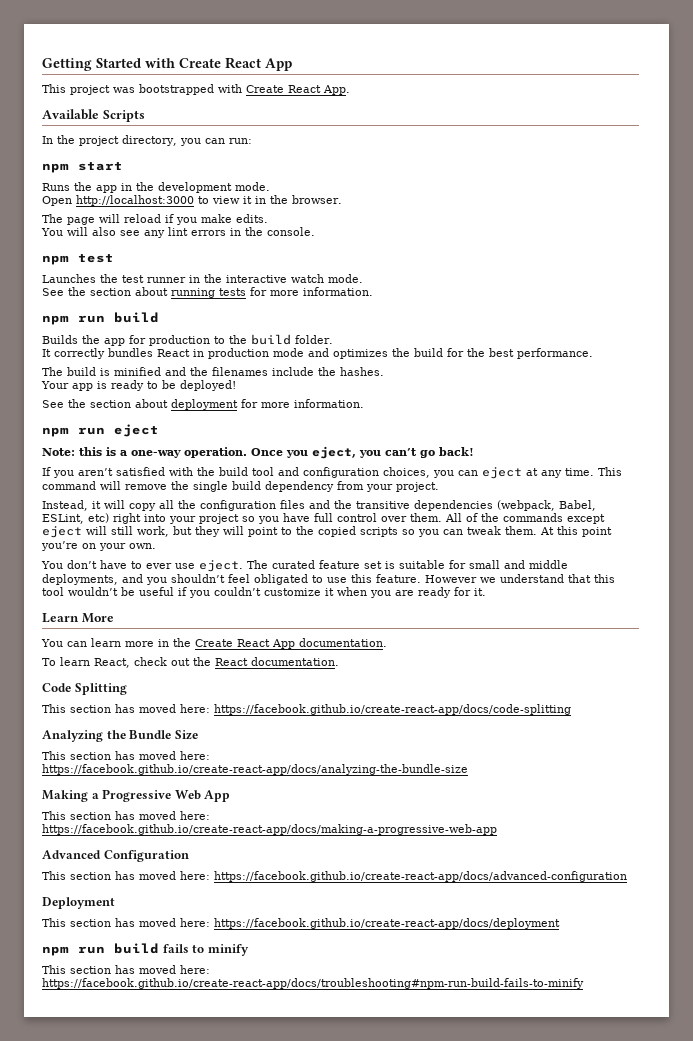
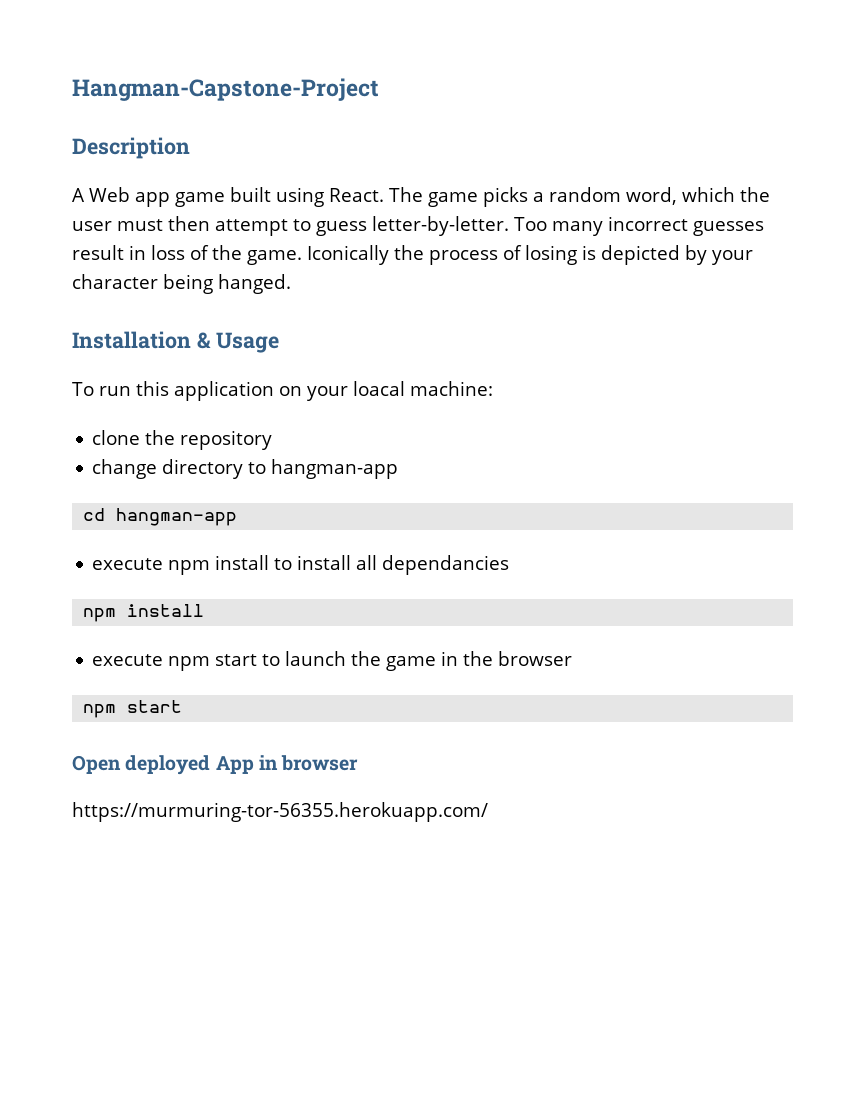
- Getting Started with Create React App
- This project was bootstrapped with Create React App.
- Available Scripts
- In the project directory, you can run:
+ Hangman-Capstone-Project
+ Description
+ A Web app game built using React. The game picks a random word, which the user must then attempt to guess letter-by-letter. Too many incorrect guesses result in loss of the game. Iconically the process of losing is depicted by your character being hanged.
+ Installation & Usage
+ To run this application on your loacal machine:
+ clone the repository
+ change directory to hangman-app
+ cd hangman-app
+ execute npm install to install all dependancies
+ npm install
+ execute npm start to launch the game in the browser
  npm start
- Runs the app in the development mode.
- Open http://localhost:3000 to view it in the browser.
- The page will reload if you make edits.
- You will also see any lint errors in the console.
- npm test
- Launches the test runner in the interactive watch mode.
- See the section about running tests for more information.
- npm run build
- Builds the app for production to the build folder.
- It correctly bundles React in production mode and optimizes the build for the best performance.
- The build is minified and the filenames include the hashes.
- Your app is ready to be deployed!
- See the section about deployment for more information.
- npm run eject
- Note: this is a one-way operation. Once you eject, you can’t go back!
- If you aren’t satisfied with the build tool and configuration choices, you can eject at any time. This command will remove the single build dependency from your project.
- Instead, it will copy all the configuration files and the transitive dependencies (webpack, Babel, ESLint, etc) right into your project so you have full control over them. All of the commands except eject will still work, but they will point to the copied scripts so you can tweak them. At this point you’re on your own.
- You don’t have to ever use eject. The curated feature set is suitable for small and middle deployments, and you shouldn’t feel obligated to use this feature. However we understand that this tool wouldn’t be useful if you couldn’t customize it when you are ready for it.
- Learn More
- You can learn more in the Create React App documentation.
- To learn React, check out the React documentation.
- Code Splitting
- This section has moved here: https://facebook.github.io/create-react-app/docs/code-splitting
- Analyzing the Bundle Size
- This section has moved here: https://facebook.github.io/create-react-app/docs/analyzing-the-bundle-size
- Making a Progressive Web App
- This section has moved here: https://facebook.github.io/create-react-app/docs/making-a-progressive-web-app
- Advanced Configuration
- This section has moved here: https://facebook.github.io/create-react-app/docs/advanced-configuration
- Deployment
- This section has moved here: https://facebook.github.io/create-react-app/docs/deployment
- npm run build fails to minify
- This section has moved here: https://facebook.github.io/create-react-app/docs/troubleshooting#npm-run-build-fails-to-minify
+ Open deployed App in browser
+ https://murmuring-tor-56355.herokuapp.com/

